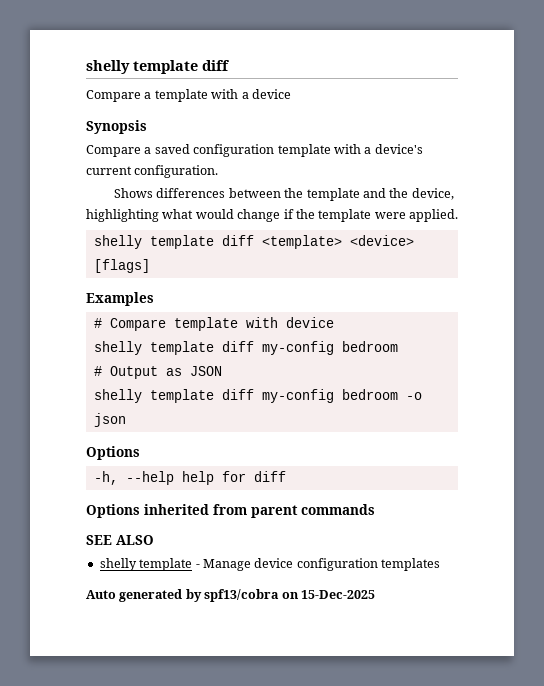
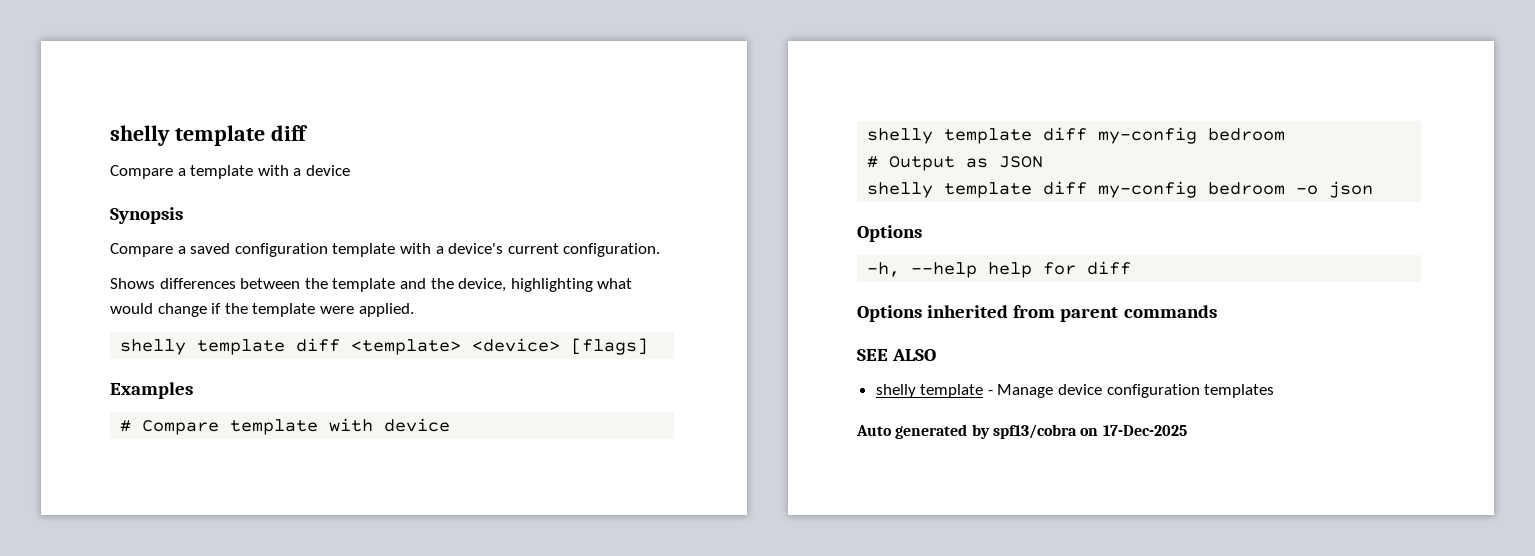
- Auto generated by spf13/cobra on 15-Dec-2025
+ Auto generated by spf13/cobra on 17-Dec-2025

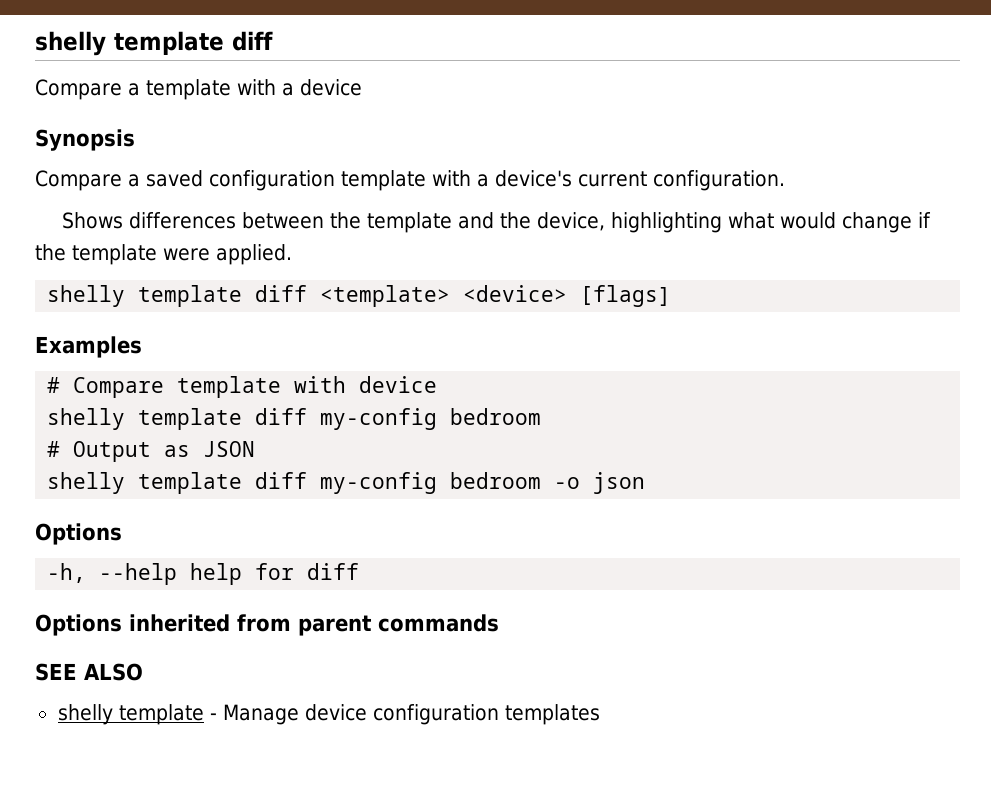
- Auto generated by spf13/cobra on 17-Dec-2025

